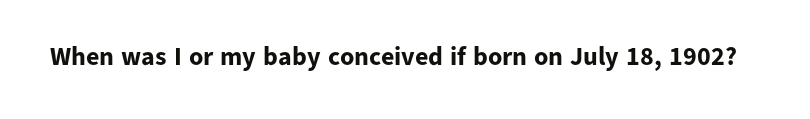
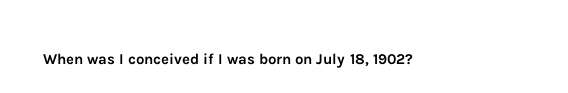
- When was I or my baby conceived if born on July 18, 1902?
+ When was I conceived if I was born on July 18, 1902?

